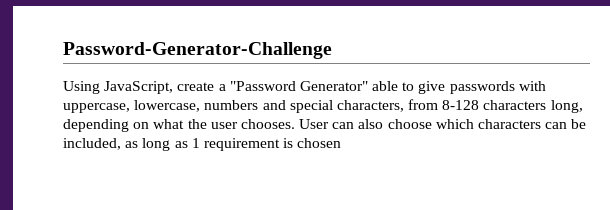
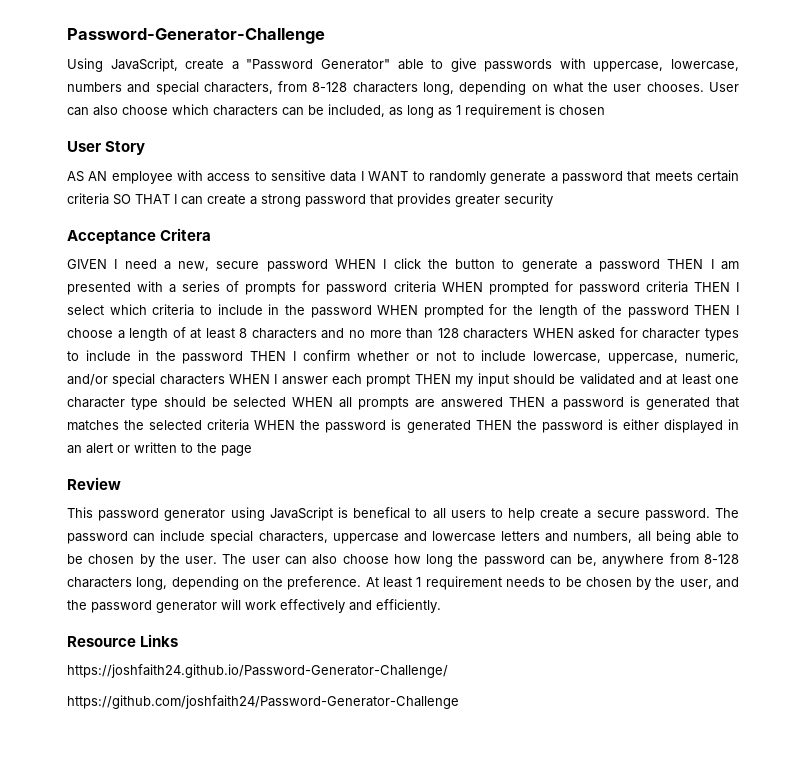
+ User Story
+ AS AN employee with access to sensitive data I WANT to randomly generate a password that meets certain criteria SO THAT I can create a strong password that provides greater security
+ Acceptance Critera
+ GIVEN I need a new, secure password WHEN I click the button to generate a password THEN I am presented with a series of prompts for password criteria WHEN prompted for password criteria THEN I select which criteria to include in the password WHEN prompted for the length of the password THEN I choose a length of at least 8 characters and no more than 128 characters WHEN asked for character types to include in the password THEN I confirm whether or not to include lowercase, uppercase, numeric, and/or special characters WHEN I answer each prompt THEN my input should be validated and at least one character type should be selected WHEN all prompts are answered THEN a password is generated that matches the selected criteria WHEN the password is generated THEN the password is either displayed in an alert or written to the page
+ Review
+ This password generator using JavaScript is benefical to all users to help create a secure password. The password can include special characters, uppercase and lowercase letters and numbers, all being able to be chosen by the user. The user can also choose how long the password can be, anywhere from 8-128 characters long, depending on the preference. At least 1 requirement needs to be chosen by the user, and the password generator will work effectively and efficiently.
+ Resource Links
+ https://joshfaith24.github.io/Password-Generator-Challenge/
+ https://github.com/joshfaith24/Password-Generator-Challenge

